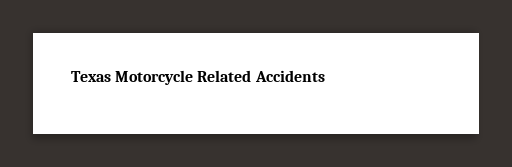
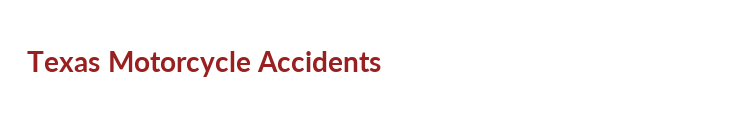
- Texas Motorcycle Related Accidents
+ Texas Motorcycle Accidents

